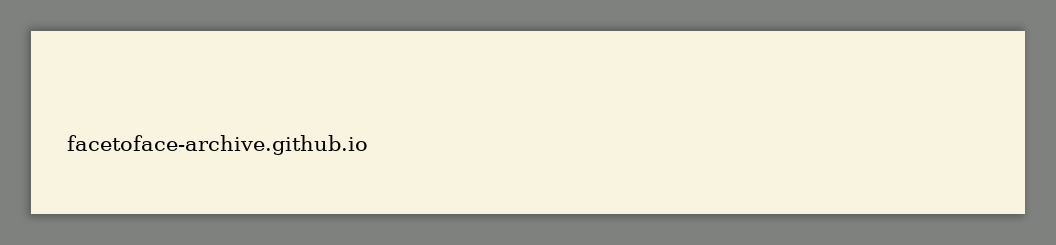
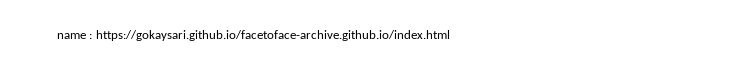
- facetoface-archive.github.io
+ name : https://gokaysari.github.io/facetoface-archive.github.io/index.html

